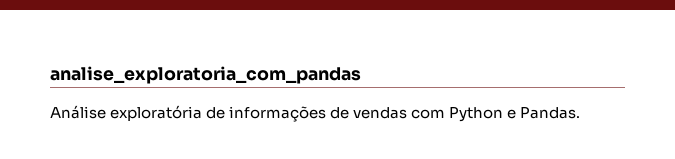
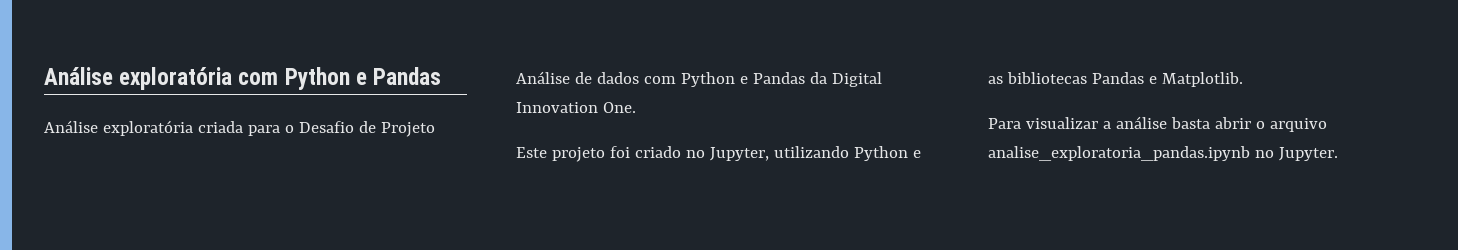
- analise_exploratoria_com_pandas
- Análise exploratória de informações de vendas com Python e Pandas.
+ Análise exploratória com Python e Pandas
+ Análise exploratória criada para o Desafio de Projeto Análise de dados com Python e Pandas da Digital Innovation One.
+ Este projeto foi criado no Jupyter, utilizando Python e as bibliotecas Pandas e Matplotlib.
+ Para visualizar a análise basta abrir o arquivo analise_exploratoria_pandas.ipynb no Jupyter.

